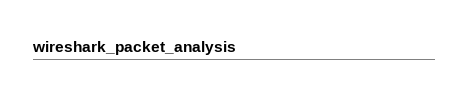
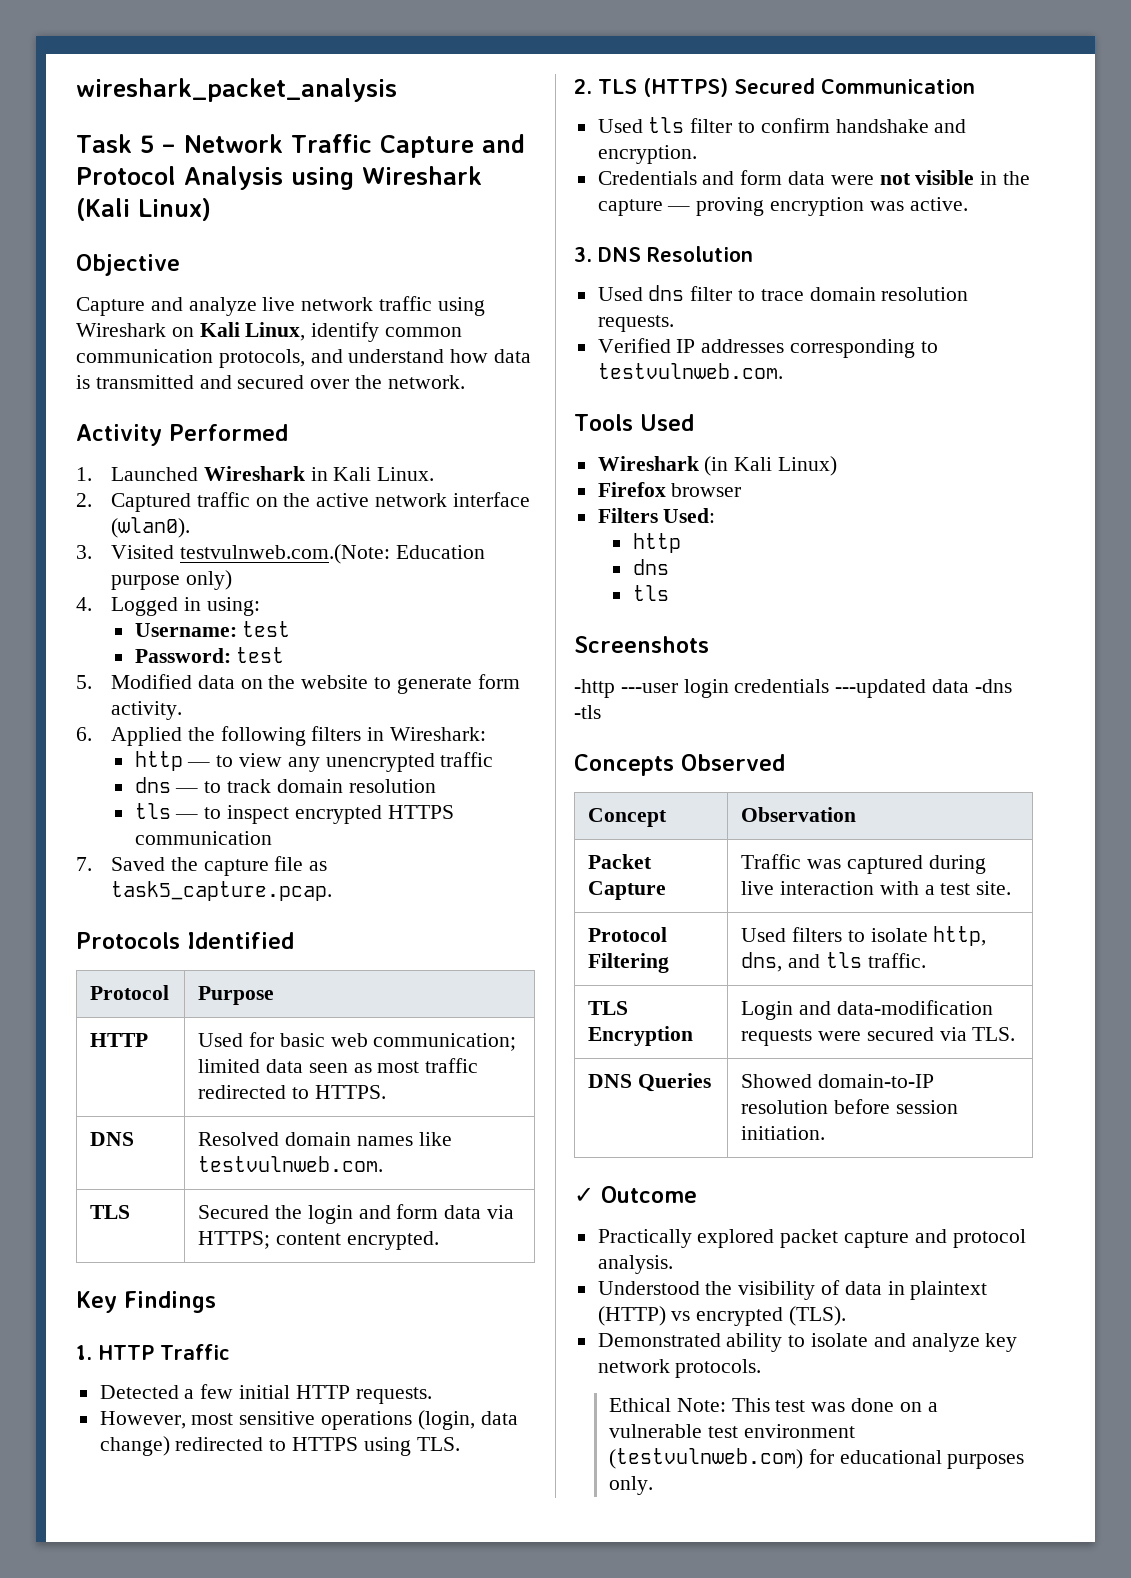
+ Task 5 – Network Traffic Capture and Protocol Analysis using Wireshark (Kali Linux)
+ Objective
+ Capture and analyze live network traffic using Wireshark on Kali Linux, identify common communication protocols, and understand how data is transmitted and secured over the network.
+ Activity Performed
+ 1. Launched Wireshark in Kali Linux.
+ 2. Captured traffic on the active network interface (wlan0).
+ 3. Visited testvulnweb.com.(Note: Education purpose only)
+ 4. Logged in using:
+ Username: test
+ Password: test
+ 5. Modified data on the website to generate form activity.
+ 6. Applied the following filters in Wireshark:
+ http — to view any unencrypted traffic
+ dns — to track domain resolution
+ tls — to inspect encrypted HTTPS communication
+ 7. Saved the capture file as task5_capture.pcap.
+ Protocols Identified
+ Protocol | Purpose
+ HTTP | Used for basic web communication; limited data seen as most traffic redirected to HTTPS.
+ DNS | Resolved domain names like testvulnweb.com.
+ TLS | Secured the login and form data via HTTPS; content encrypted.
+ Key Findings
+ 1. HTTP Traffic
+ Detected a few initial HTTP requests.
+ However, most sensitive operations (login, data change) redirected to HTTPS using TLS.
+ 2. TLS (HTTPS) Secured Communication
+ Used tls filter to confirm handshake and encryption.
+ Credentials and form data were not visible in the capture — proving encryption was active.
+ 3. DNS Resolution
+ Used dns filter to trace domain resolution requests.
+ Verified IP addresses corresponding to testvulnweb.com.
+ Tools Used
+ Wireshark (in Kali Linux)
+ Firefox browser
+ Filters Used:
+ http
+ dns
+ tls
+ Screenshots
+ -http ---user login credentials ---updated data -dns -tls
+ Concepts Observed
+ Concept | Observation
+ Packet Capture | Traffic was captured during live interaction with a test site.
+ Protocol Filtering | Used filters to isolate http, dns, and tls traffic.
+ TLS Encryption | Login and data-modification requests were secured via TLS.
+ DNS Queries | Showed domain-to-IP resolution before session initiation.
+ ✓ Outcome
+ Practically explored packet capture and protocol analysis.
+ Understood the visibility of data in plaintext (HTTP) vs encrypted (TLS).
+ Demonstrated ability to isolate and analyze key network protocols.
+ Ethical Note: This test was done on a vulnerable test environment (testvulnweb.com) for educational purposes only.

